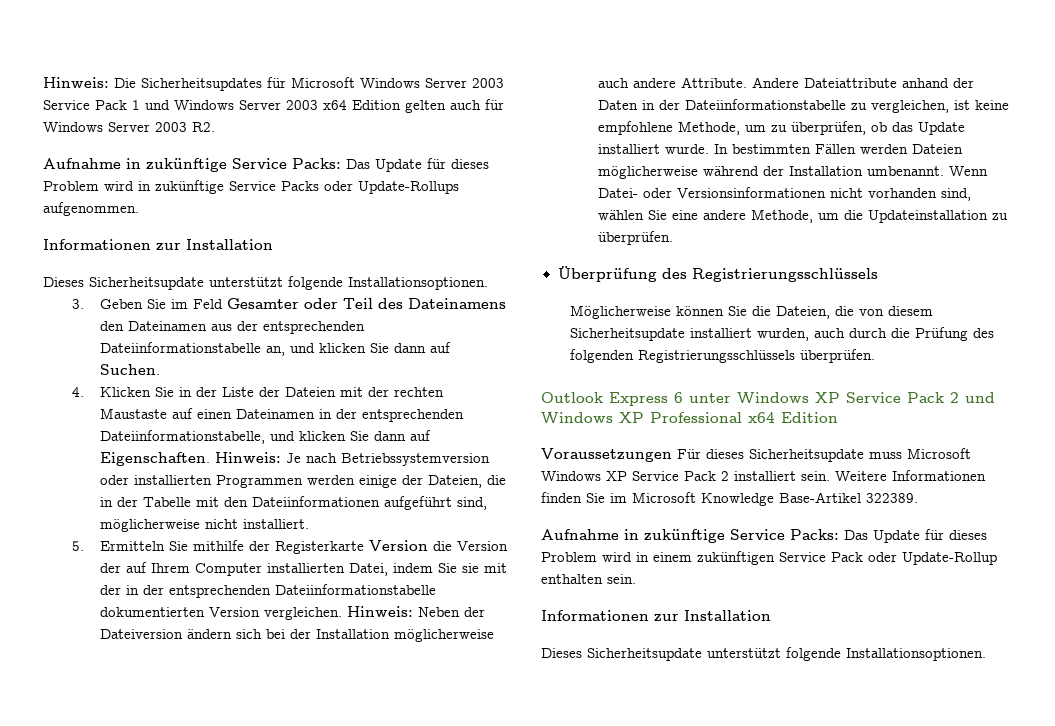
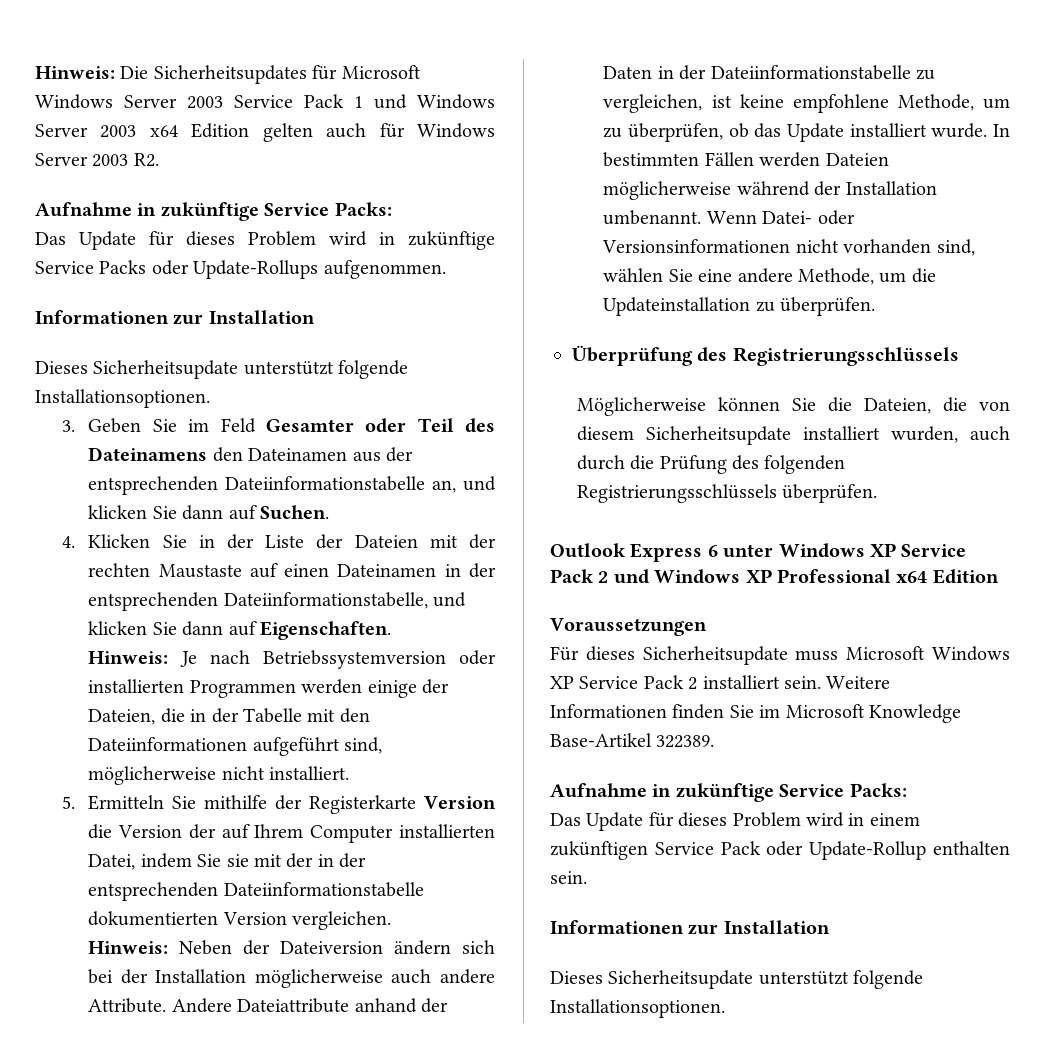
  Hinweis: Die Sicherheitsupdates für Microsoft Windows Server 2003 Service Pack 1 und Windows Server 2003 x64 Edition gelten auch für Windows Server 2003 R2.
- Aufnahme in zukünftige Service Packs: Das Update für dieses Problem wird in zukünftige Service Packs oder Update-Rollups aufgenommen.
+ Aufnahme in zukünftige Service Packs:
+ Das Update für dieses Problem wird in zukünftige Service Packs oder Update-Rollups aufgenommen.
- 4. Klicken Sie in der Liste der Dateien mit der rechten Maustaste auf einen Dateinamen in der entsprechenden Dateiinformationstabelle, und klicken Sie dann auf Eigenschaften. Hinweis: Je nach Betriebssystemversion oder installierten Programmen werden einige der Dateien, die in der Tabelle mit den Dateiinformationen aufgeführt sind, möglicherweise nicht installiert.
+ 4. Klicken Sie in der Liste der Dateien mit der rechten Maustaste auf einen Dateinamen in der entsprechenden Dateiinformationstabelle, und klicken Sie dann auf Eigenschaften.
+ Hinweis: Je nach Betriebssystemversion oder installierten Programmen werden einige der Dateien, die in der Tabelle mit den Dateiinformationen aufgeführt sind, möglicherweise nicht installiert.
- 5. Ermitteln Sie mithilfe der Registerkarte Version die Version der auf Ihrem Computer installierten Datei, indem Sie sie mit der in der entsprechenden Dateiinformationstabelle dokumentierten Version vergleichen. Hinweis: Neben der Dateiversion ändern sich bei der Installation möglicherweise auch andere Attribute.
+ 5. Ermitteln Sie mithilfe der Registerkarte Version die Version der auf Ihrem Computer installierten Datei, indem Sie sie mit der in der entsprechenden Dateiinformationstabelle dokumentierten Version vergleichen.
+ Hinweis: Neben der Dateiversion ändern sich bei der Installation möglicherweise auch andere Attribute.
- Voraussetzungen Für dieses Sicherheitsupdate muss Microsoft Windows XP Service Pack 2 installiert sein.
+ Voraussetzungen
+ Für dieses Sicherheitsupdate muss Microsoft Windows XP Service Pack 2 installiert sein.
  Weitere Informationen finden Sie im Microsoft Knowledge Base-Artikel 322389.
- Aufnahme in zukünftige Service Packs: Das Update für dieses Problem wird in einem zukünftigen Service Pack oder Update-Rollup enthalten sein.
+ Aufnahme in zukünftige Service Packs:
+ Das Update für dieses Problem wird in einem zukünftigen Service Pack oder Update-Rollup enthalten sein.

